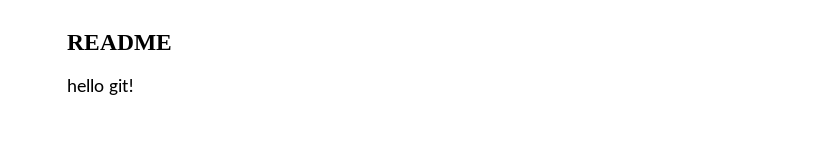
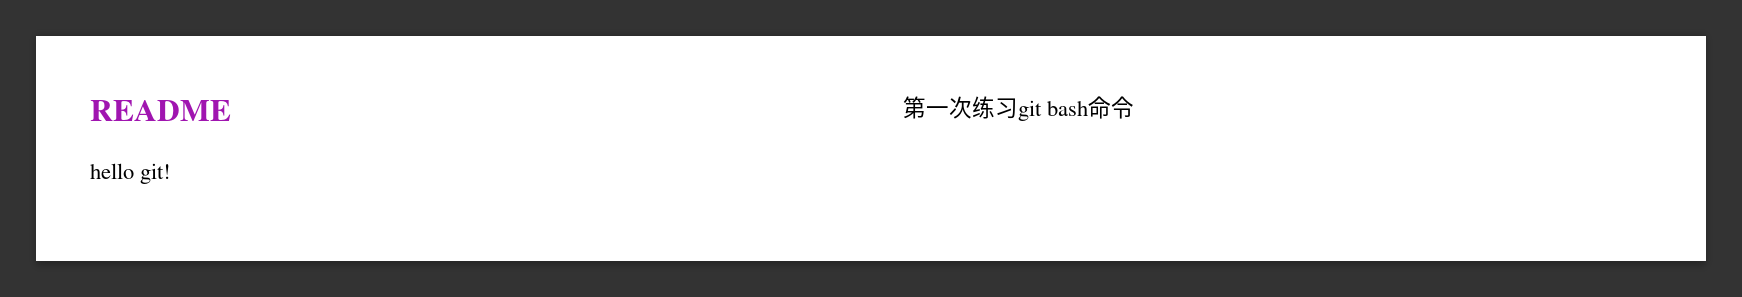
+ 第一次练习git bash命令

